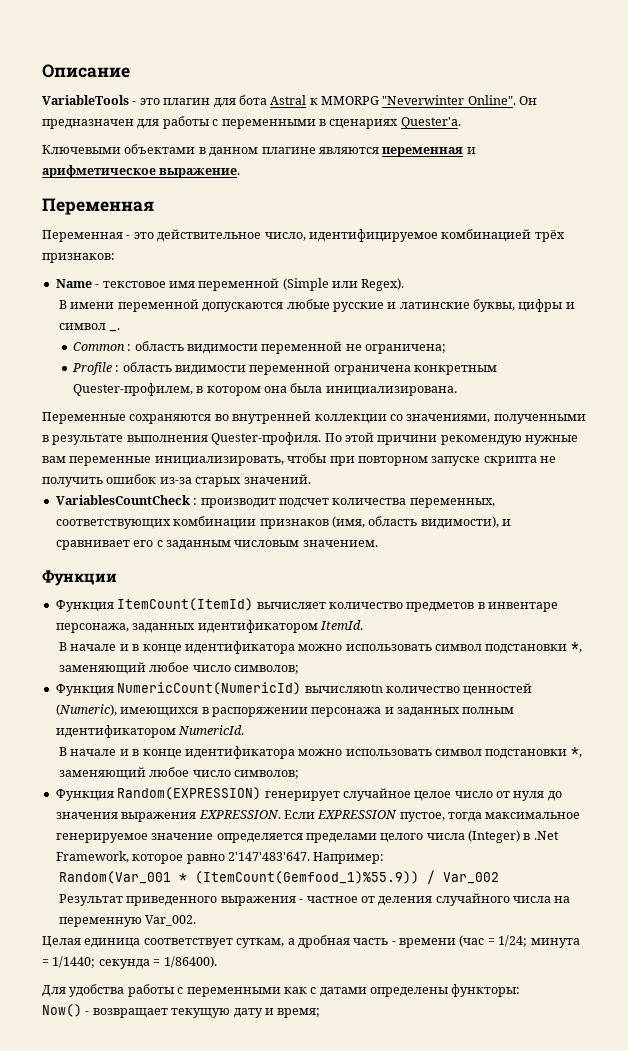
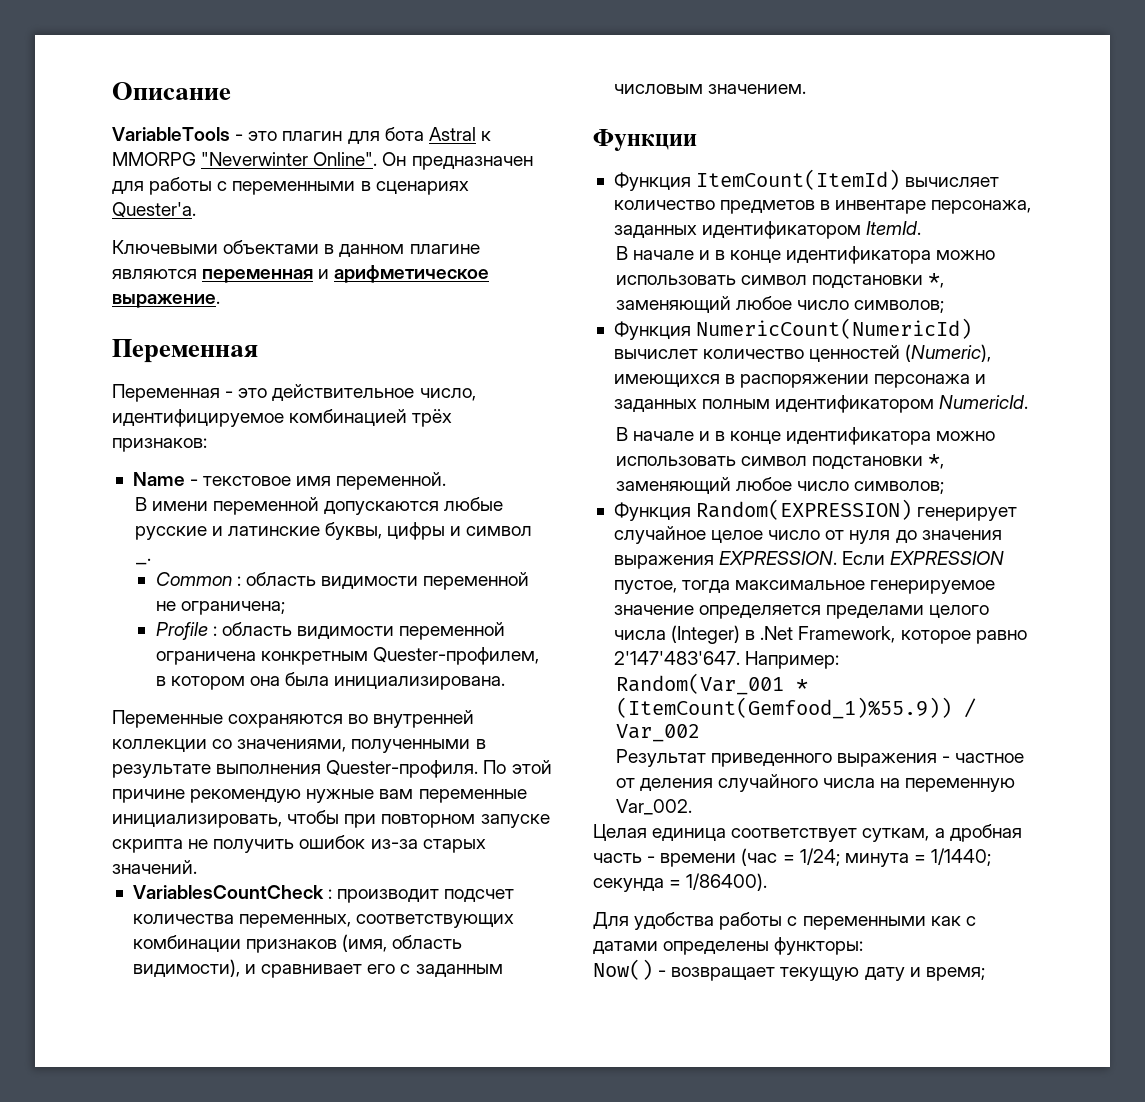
- Name - текстовое имя переменной (Simple или Regex).
+ Name - текстовое имя переменной.
- По этой причини рекомендую нужные вам переменные инициализировать, чтобы при повторном запуске скрипта не получить ошибок из-за старых значений.
+ По этой причине рекомендую нужные вам переменные инициализировать, чтобы при повторном запуске скрипта не получить ошибок из-за старых значений.
- Функция NumericCount(NumericId) вычисляюtn количество ценностей (Numeric), имеющихся в распоряжении персонажа и заданных полным идентификатором NumericId.
+ Функция NumericCount(NumericId) вычислет количество ценностей (Numeric), имеющихся в распоряжении персонажа и заданных полным идентификатором NumericId.

